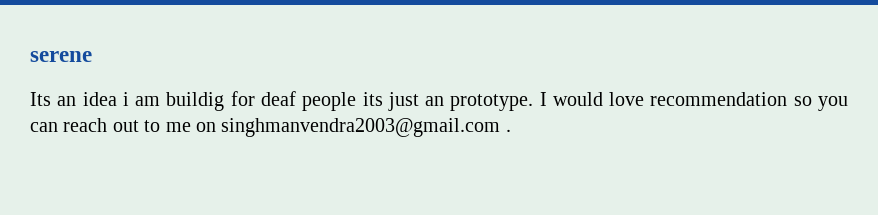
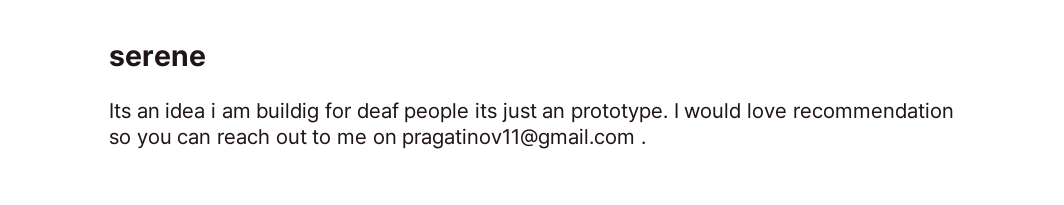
- I would love recommendation so you can reach out to me on singhmanvendra2003@gmail.com .
+ I would love recommendation so you can reach out to me on pragatinov11@gmail.com .

